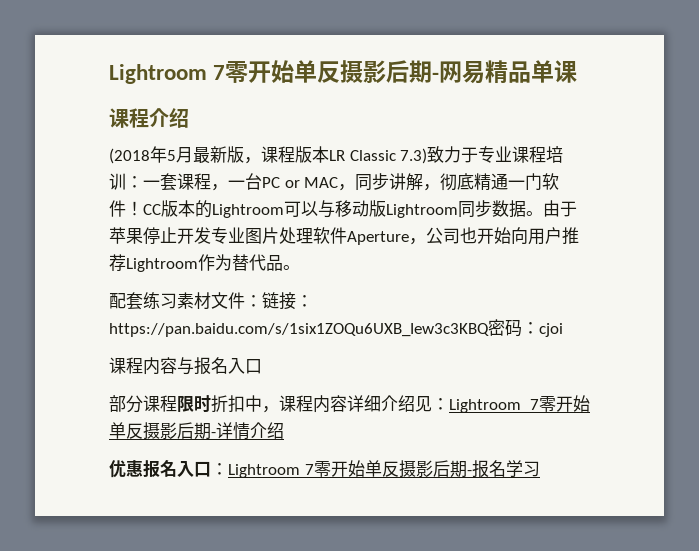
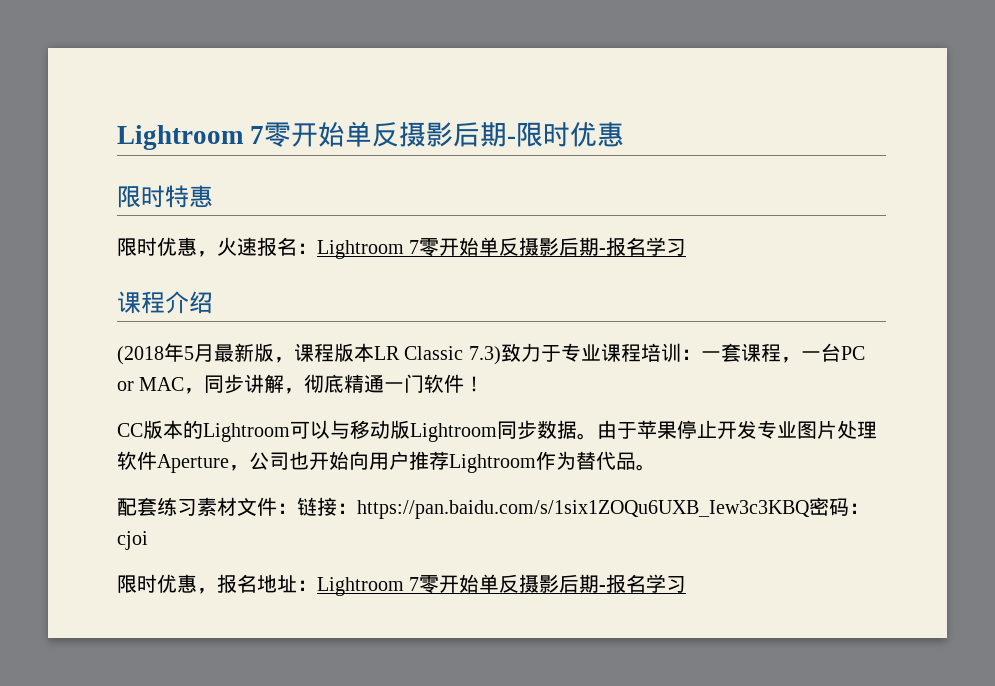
- Lightroom 7零开始单反摄影后期-网易精品单课
+ Lightroom 7零开始单反摄影后期-限时优惠
+ 限时特惠
+ 限时优惠，火速报名：Lightroom 7零开始单反摄影后期-报名学习
- (2018年5月最新版，课程版本LR Classic 7.3)致力于专业课程培训：一套课程，一台PC or MAC，同步讲解，彻底精通一门软件！CC版本的Lightroom可以与移动版Lightroom同步数据。
+ (2018年5月最新版，课程版本LR Classic 7.3)致力于专业课程培训：一套课程，一台PC or MAC，同步讲解，彻底精通一门软件！
+ CC版本的Lightroom可以与移动版Lightroom同步数据。
- 课程内容与报名入口
- 部分课程限时折扣中，课程内容详细介绍见：Lightroom 7零开始单反摄影后期-详情介绍
- 优惠报名入口：Lightroom 7零开始单反摄影后期-报名学习
+ 限时优惠，报名地址：Lightroom 7零开始单反摄影后期-报名学习

